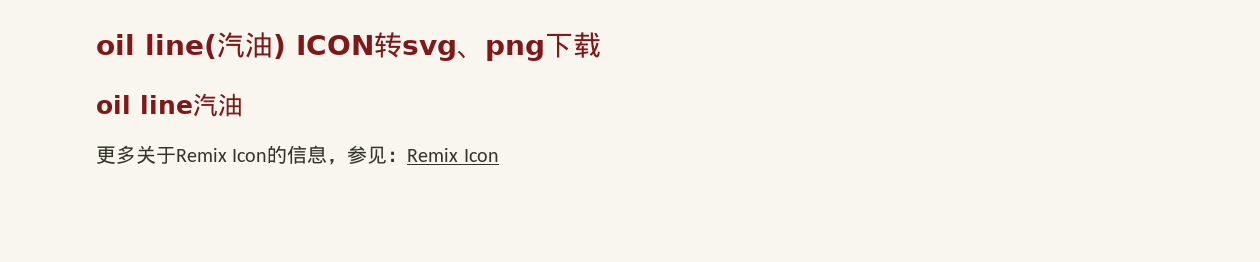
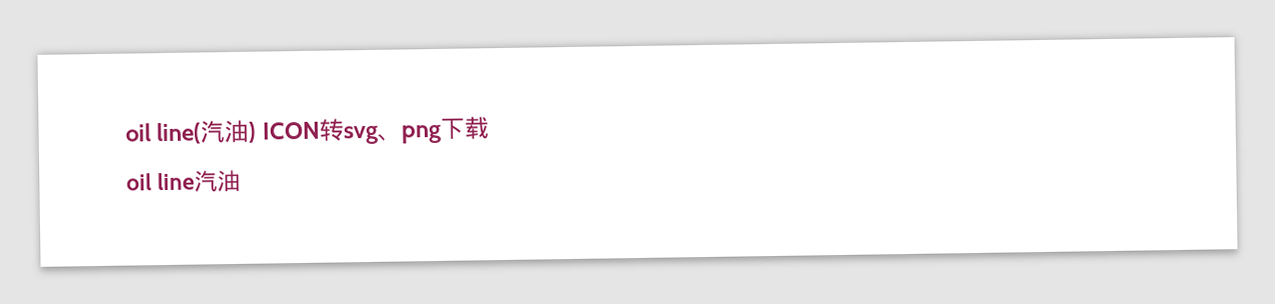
- 更多关于Remix Icon的信息，参见：Remix Icon

